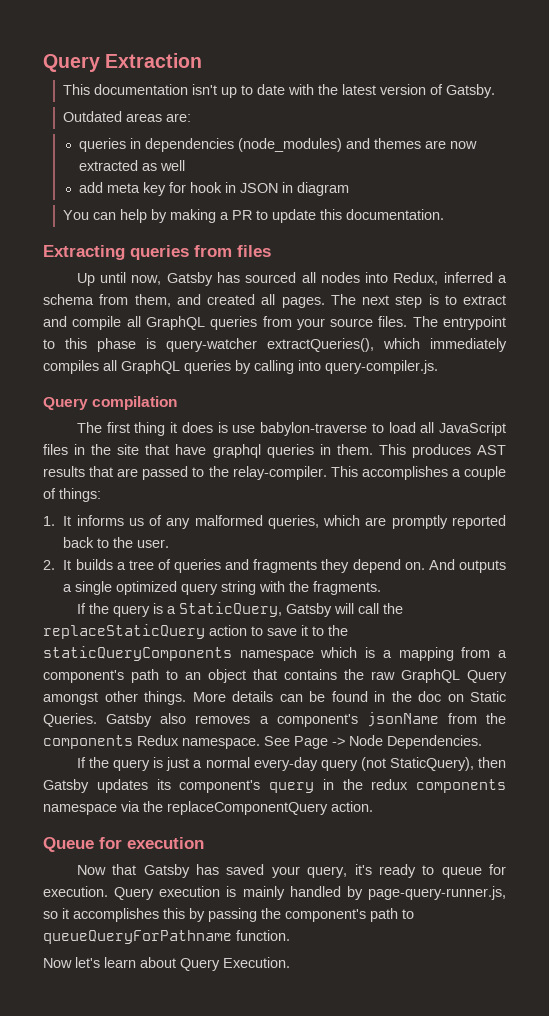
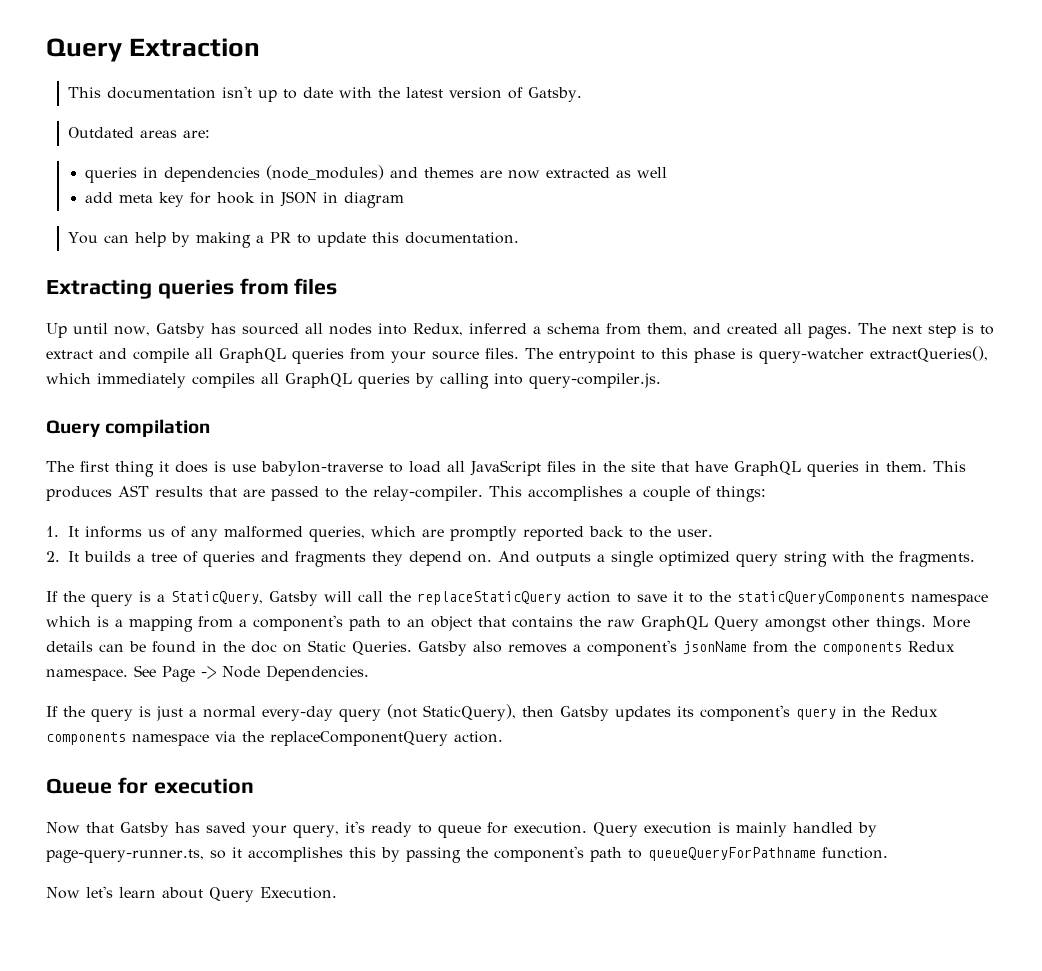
- The first thing it does is use babylon-traverse to load all JavaScript files in the site that have graphql queries in them.
+ The first thing it does is use babylon-traverse to load all JavaScript files in the site that have GraphQL queries in them.
- If the query is just a normal every-day query (not StaticQuery), then Gatsby updates its component's query in the redux components namespace via the replaceComponentQuery action.
+ If the query is just a normal every-day query (not StaticQuery), then Gatsby updates its component's query in the Redux components namespace via the replaceComponentQuery action.
- Query execution is mainly handled by page-query-runner.js, so it accomplishes this by passing the component's path to queueQueryForPathname function.
+ Query execution is mainly handled by page-query-runner.ts, so it accomplishes this by passing the component's path to queueQueryForPathname function.

